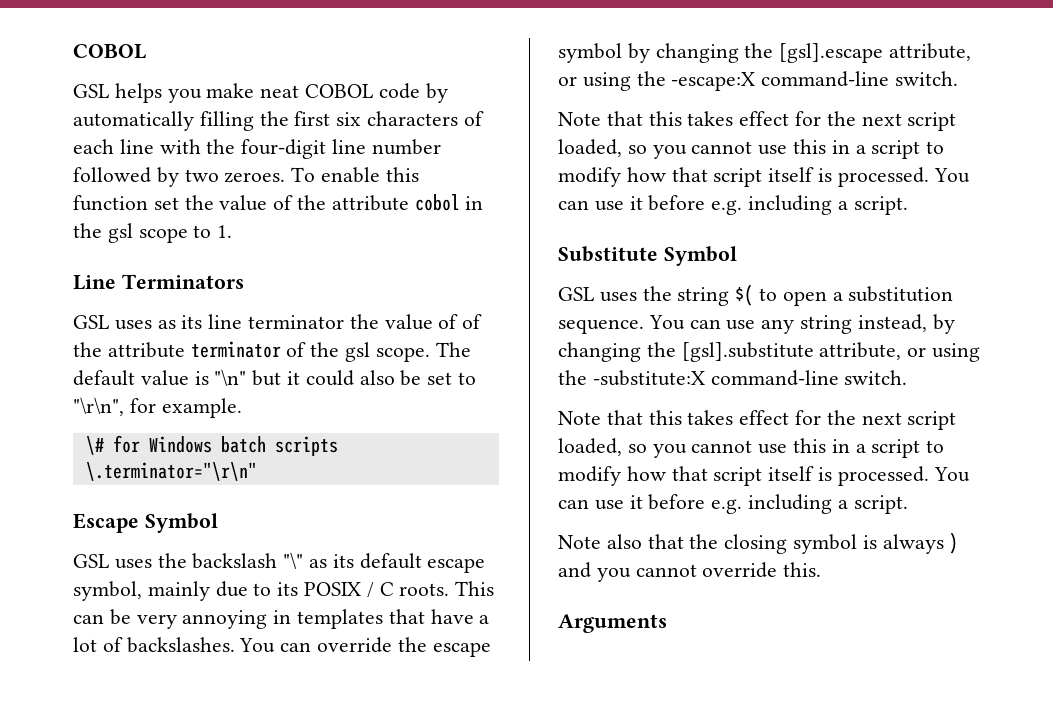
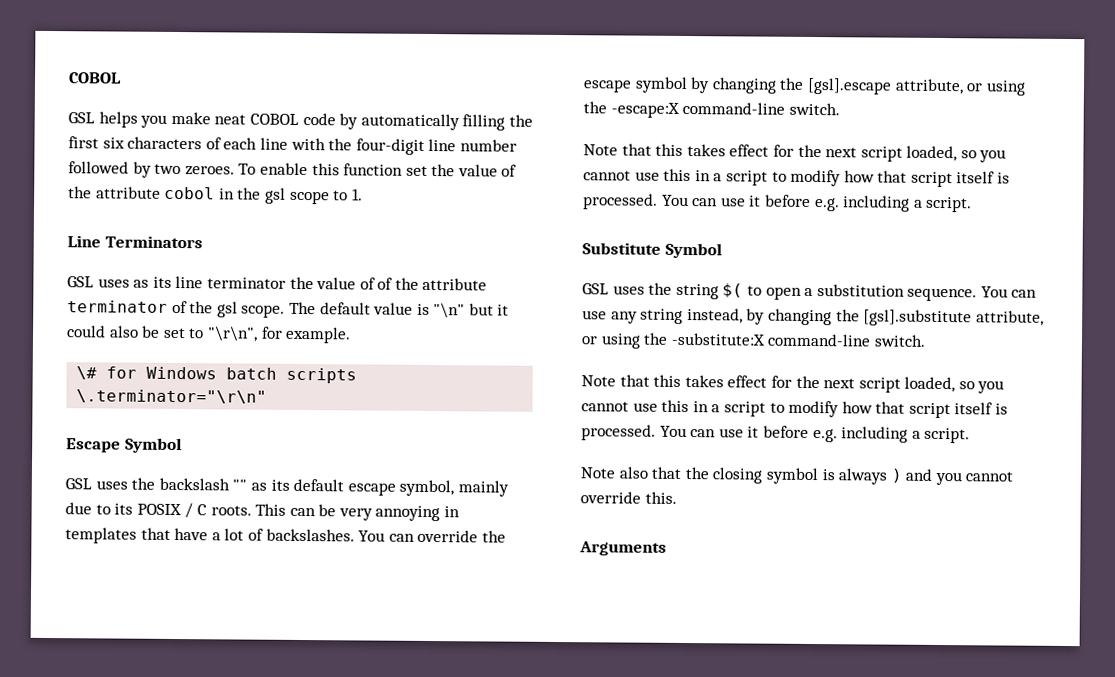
- GSL uses the backslash "\" as its default escape symbol, mainly due to its POSIX / C roots.
+ GSL uses the backslash "" as its default escape symbol, mainly due to its POSIX / C roots.

